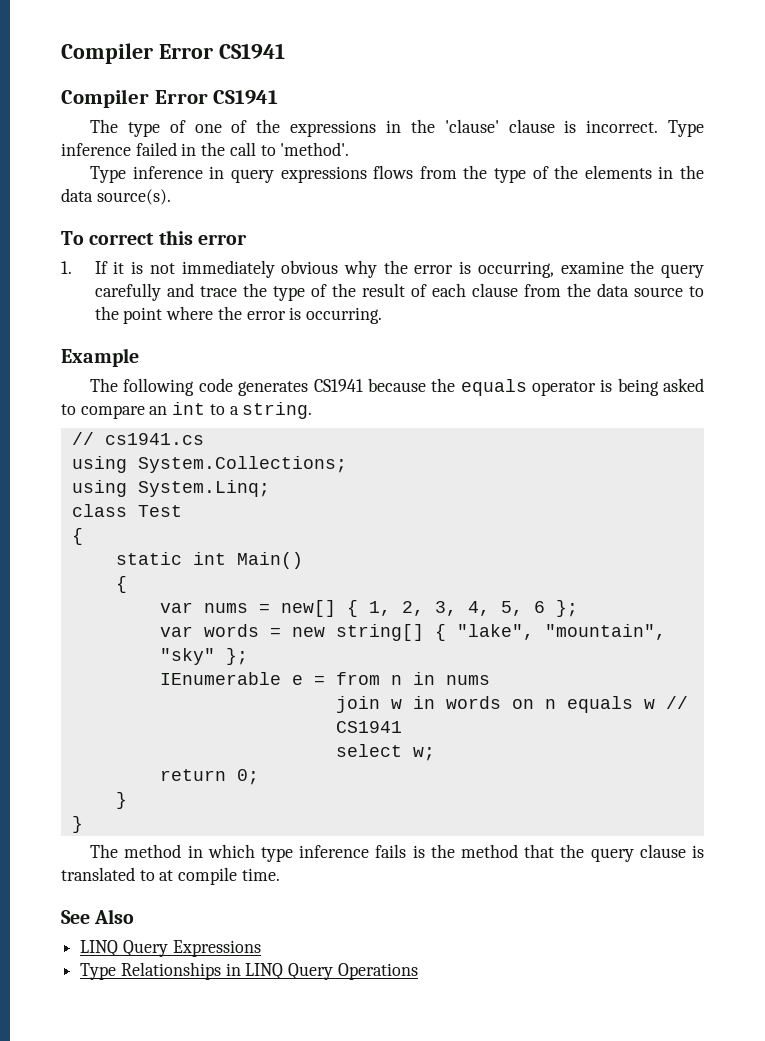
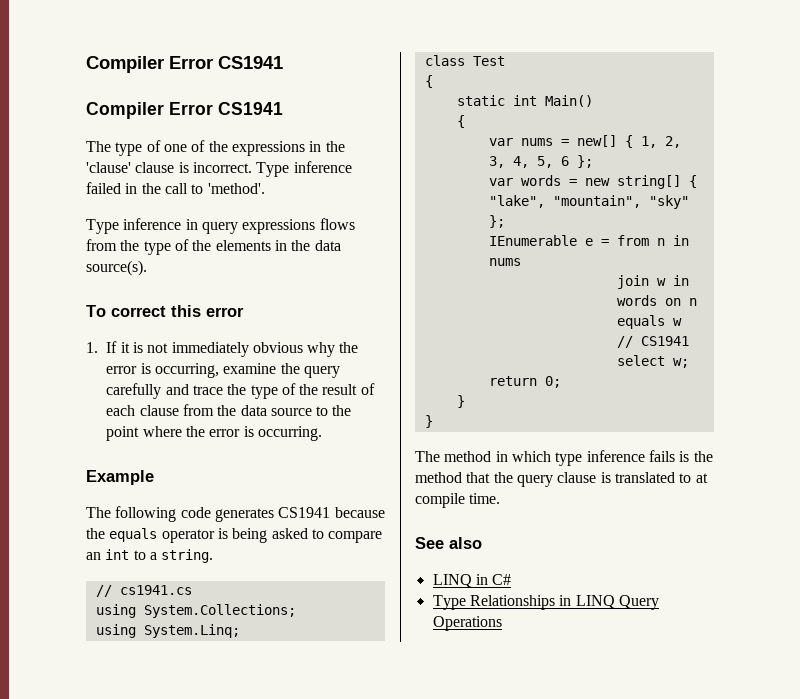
- See Also
- LINQ Query Expressions
+ See also
+ LINQ in C#

